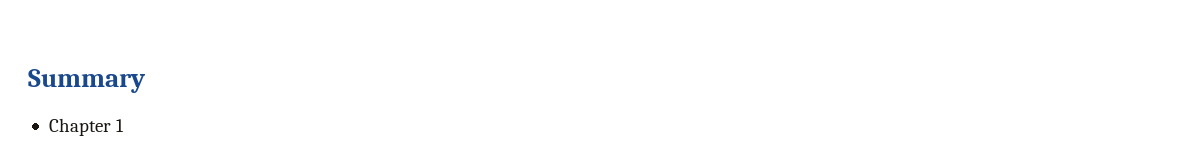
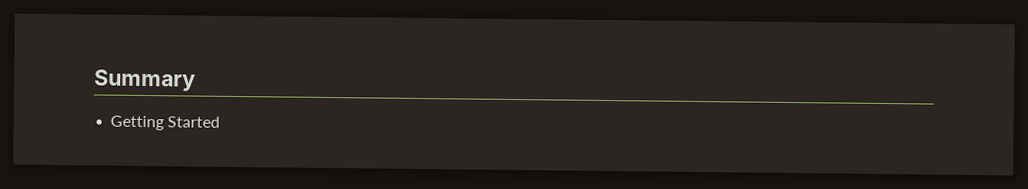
- Chapter 1
+ Getting Started

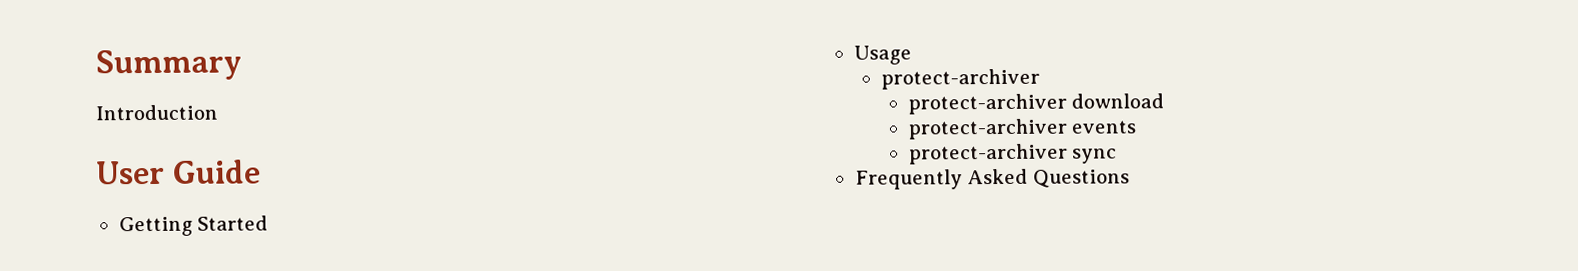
+ Introduction
+ User Guide
+ Usage
+ protect-archiver
+ protect-archiver download
+ protect-archiver events
+ protect-archiver sync
+ Frequently Asked Questions

